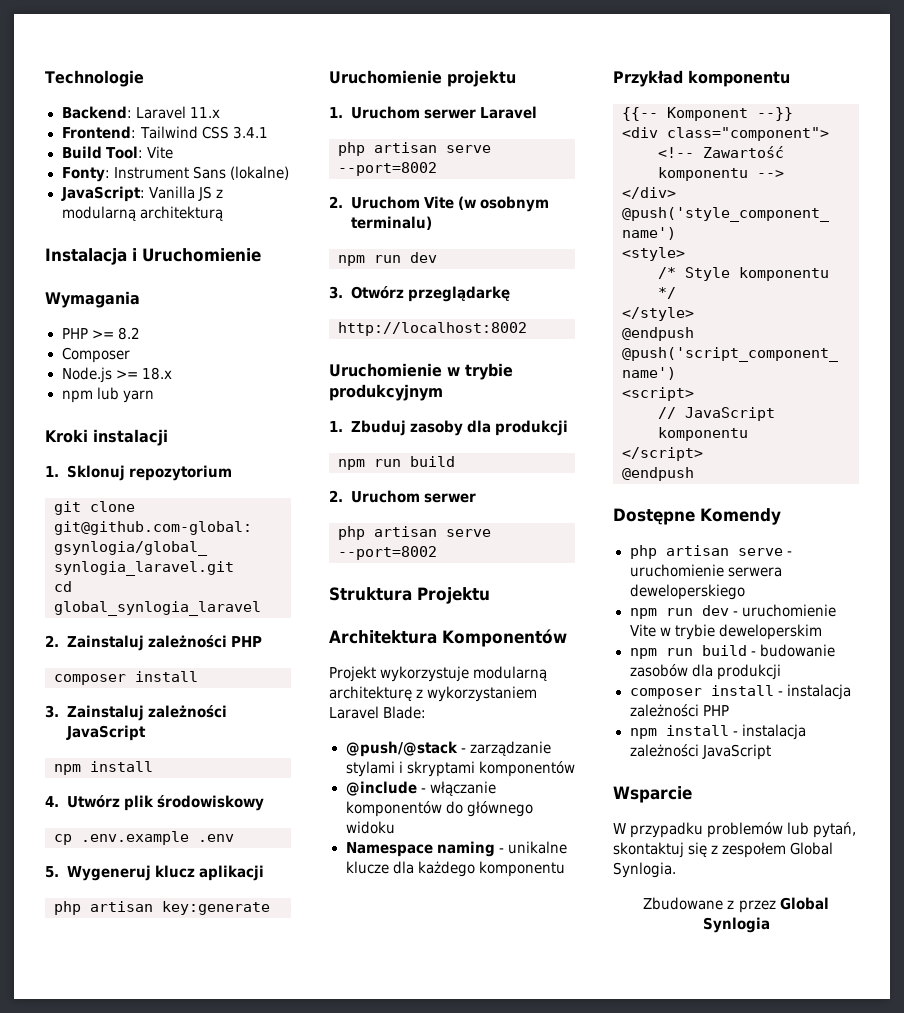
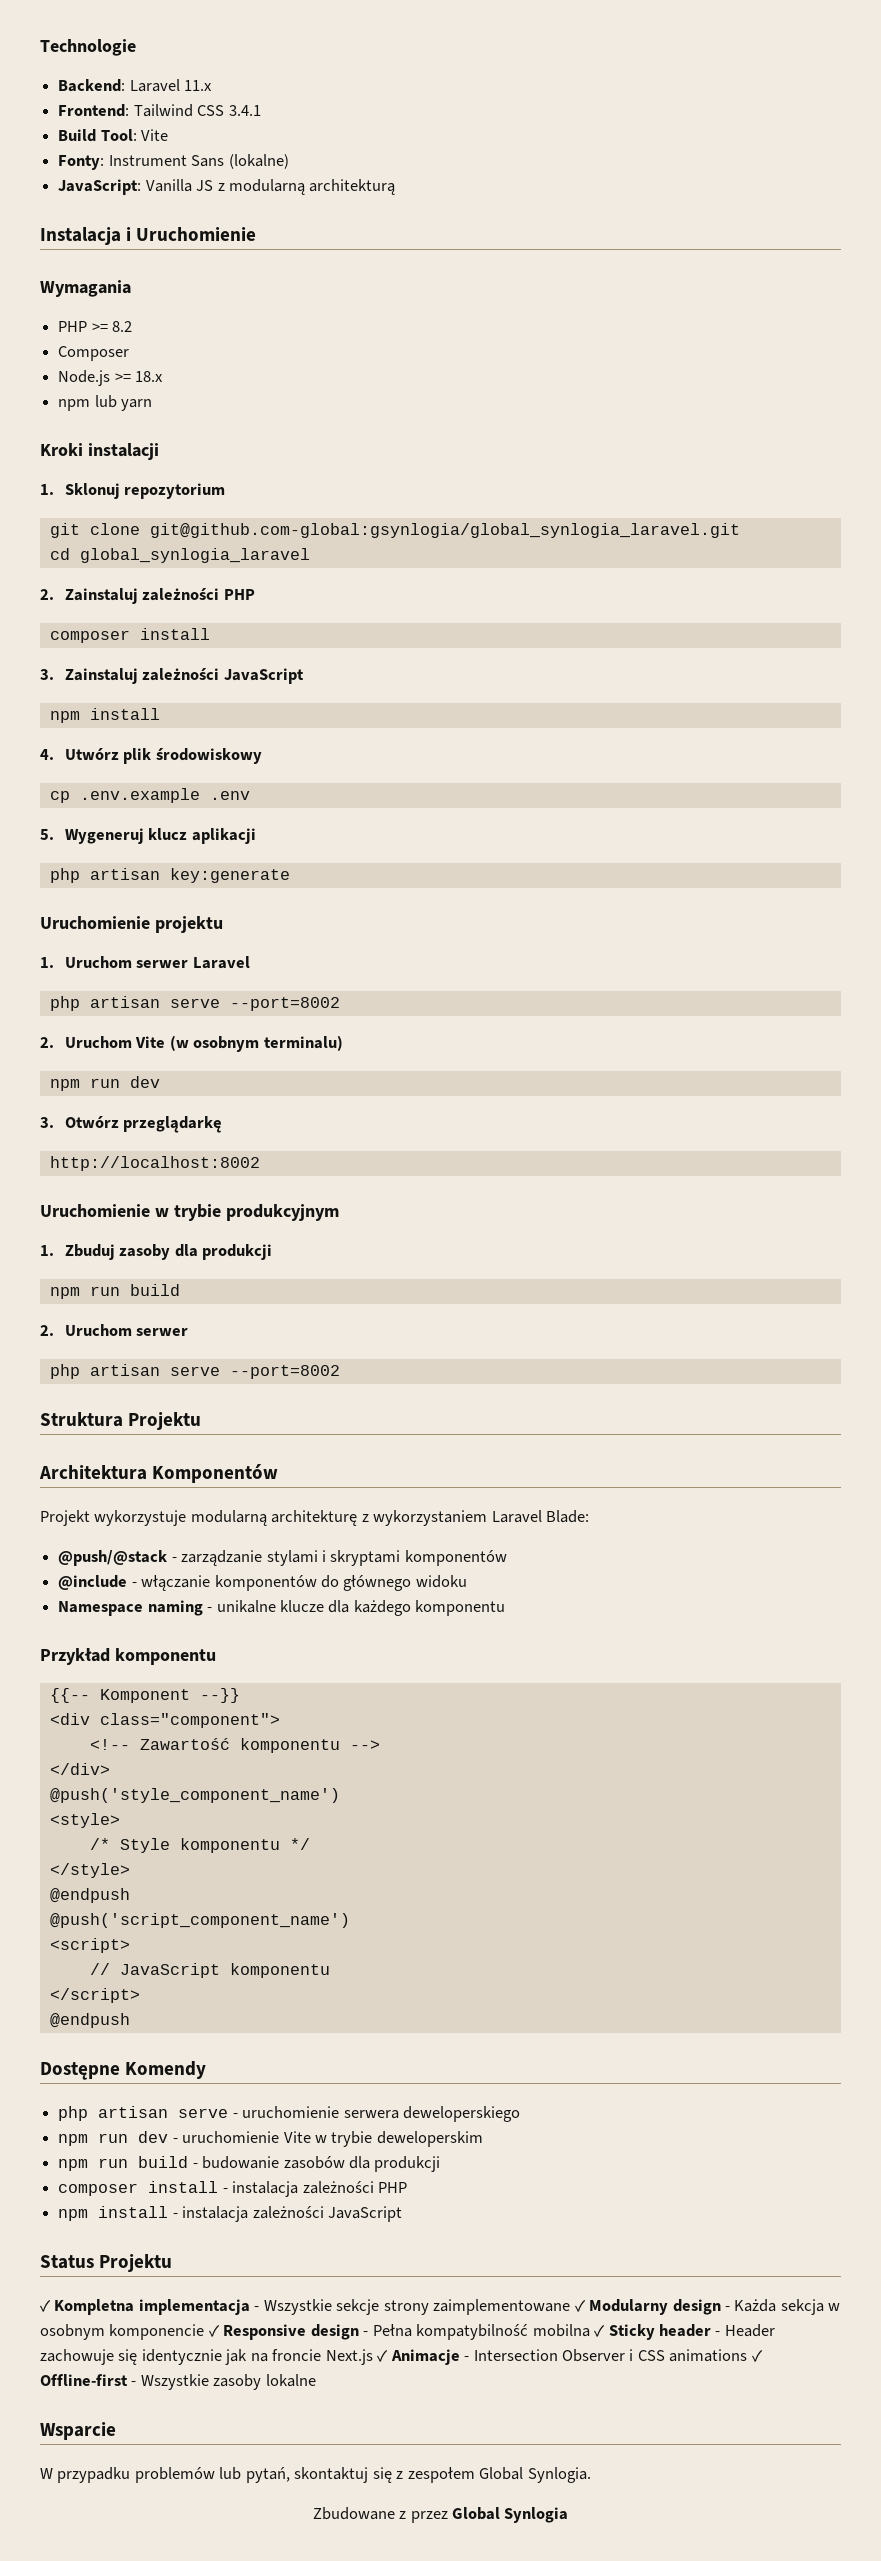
+ Status Projektu
+ ✓ Kompletna implementacja - Wszystkie sekcje strony zaimplementowane ✓ Modularny design - Każda sekcja w osobnym komponencie ✓ Responsive design - Pełna kompatybilność mobilna ✓ Sticky header - Header zachowuje się identycznie jak na froncie Next.js ✓ Animacje - Intersection Observer i CSS animations ✓ Offline-first - Wszystkie zasoby lokalne

